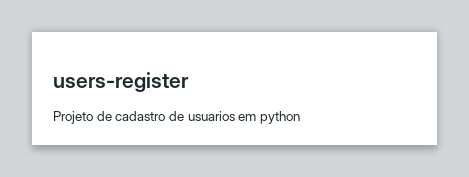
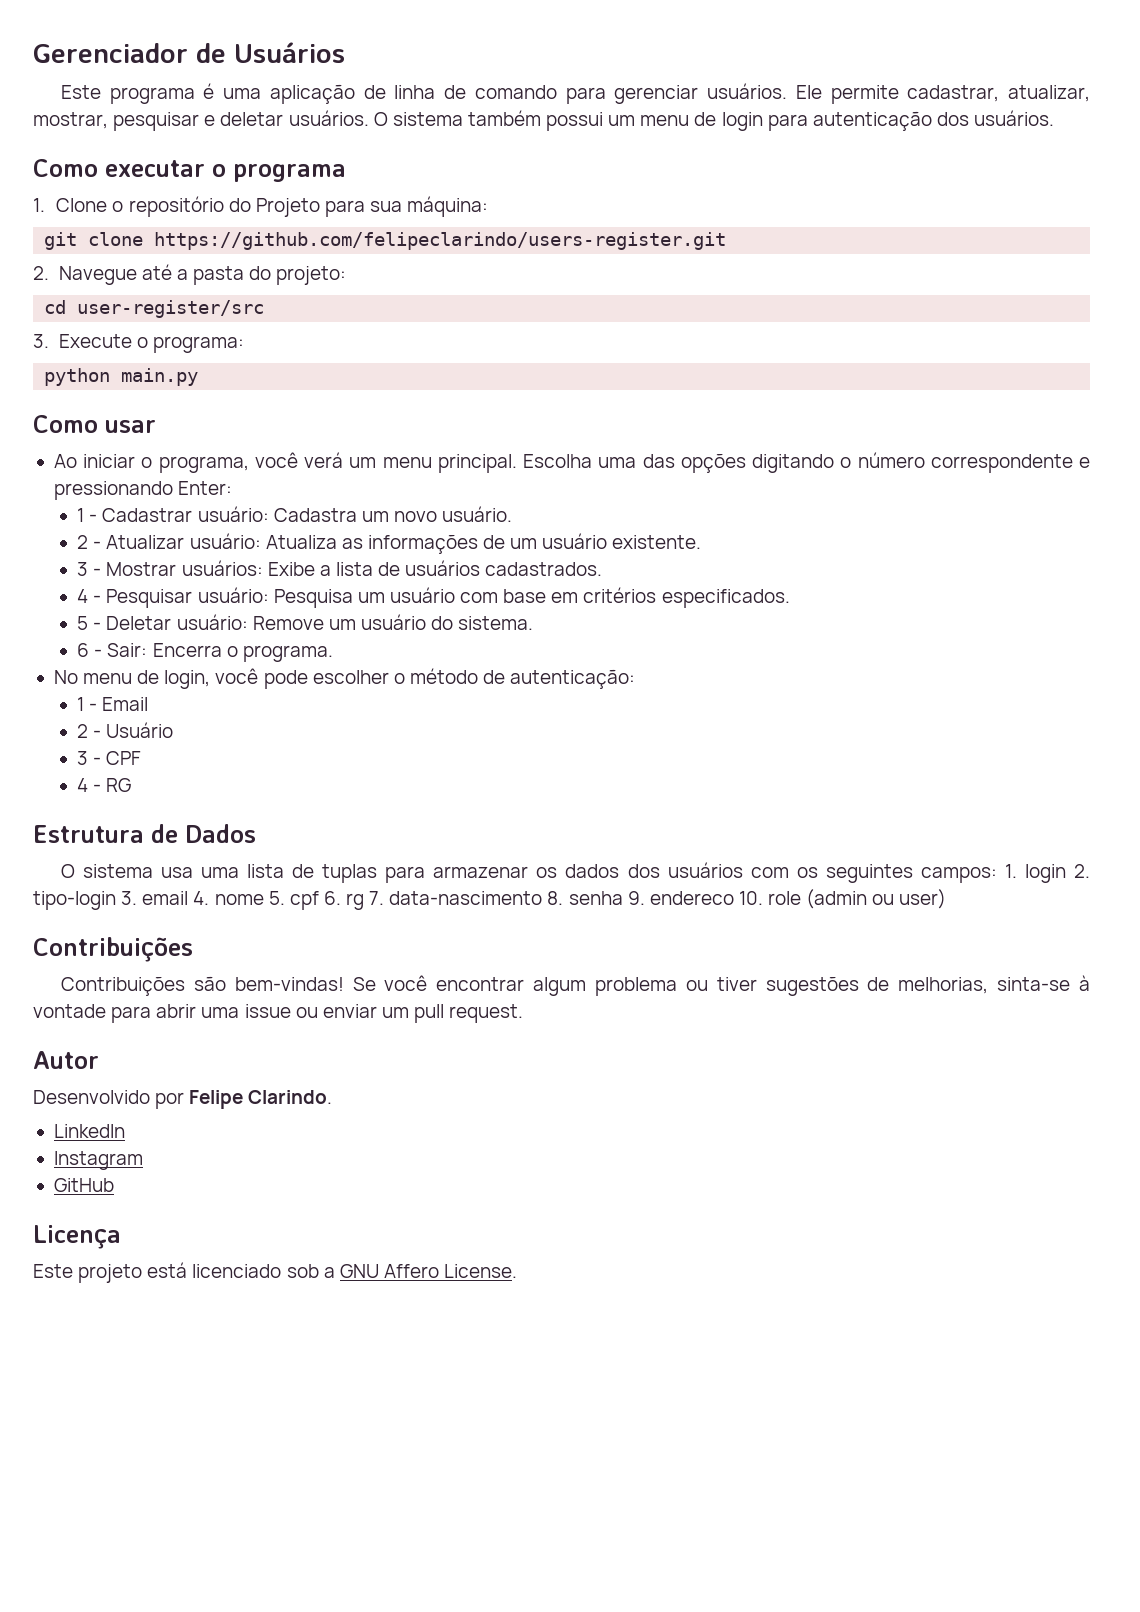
- users-register
- Projeto de cadastro de usuarios em python
+ Gerenciador de Usuários
+ Este programa é uma aplicação de linha de comando para gerenciar usuários. Ele permite cadastrar, atualizar, mostrar, pesquisar e deletar usuários. O sistema também possui um menu de login para autenticação dos usuários.
+ Como executar o programa
+ 1. Clone o repositório do Projeto para sua máquina:
+ git clone https://github.com/felipeclarindo/users-register.git
+ 2. Navegue até a pasta do projeto:
+ cd user-register/src
+ 3. Execute o programa:
+ python main.py
+ Como usar
+ Ao iniciar o programa, você verá um menu principal. Escolha uma das opções digitando o número correspondente e pressionando Enter:
+ 1 - Cadastrar usuário: Cadastra um novo usuário.
+ 2 - Atualizar usuário: Atualiza as informações de um usuário existente.
+ 3 - Mostrar usuários: Exibe a lista de usuários cadastrados.
+ 4 - Pesquisar usuário: Pesquisa um usuário com base em critérios especificados.
+ 5 - Deletar usuário: Remove um usuário do sistema.
+ 6 - Sair: Encerra o programa.
+ No menu de login, você pode escolher o método de autenticação:
+ 1 - Email
+ 2 - Usuário
+ 3 - CPF
+ 4 - RG
+ Estrutura de Dados
+ O sistema usa uma lista de tuplas para armazenar os dados dos usuários com os seguintes campos: 1. login 2. tipo-login 3. email 4. nome 5. cpf 6. rg 7. data-nascimento 8. senha 9. endereco 10. role (admin ou user)
+ Contribuições
+ Contribuições são bem-vindas! Se você encontrar algum problema ou tiver sugestões de melhorias, sinta-se à vontade para abrir uma issue ou enviar um pull request.
+ Autor
+ Desenvolvido por Felipe Clarindo.
+ LinkedIn
+ Instagram
+ GitHub
+ Licença
+ Este projeto está licenciado sob a GNU Affero License.

